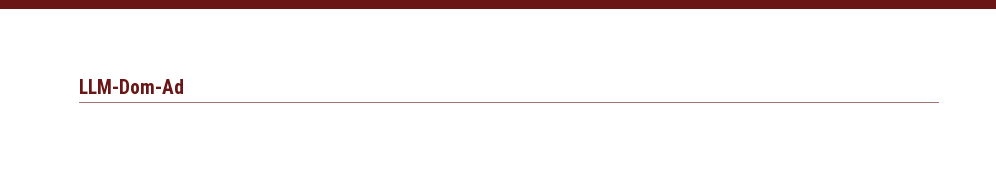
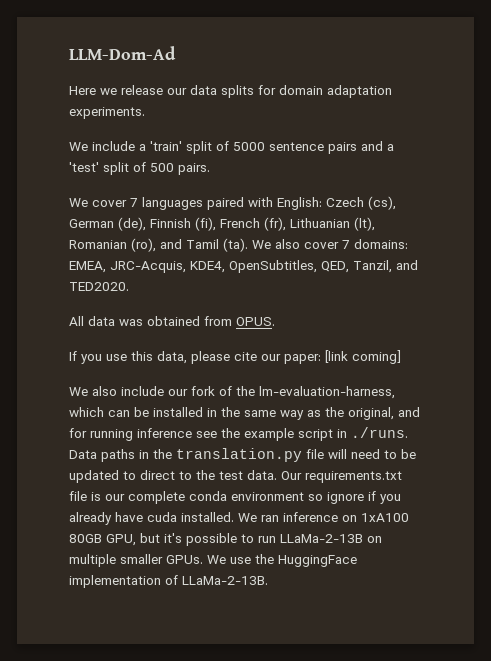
+ Here we release our data splits for domain adaptation experiments.
+ We include a 'train' split of 5000 sentence pairs and a 'test' split of 500 pairs.
+ We cover 7 languages paired with English: Czech (cs), German (de), Finnish (fi), French (fr), Lithuanian (lt), Romanian (ro), and Tamil (ta). We also cover 7 domains: EMEA, JRC-Acquis, KDE4, OpenSubtitles, QED, Tanzil, and TED2020.
+ All data was obtained from OPUS.
+ If you use this data, please cite our paper: [link coming]
+ We also include our fork of the lm-evaluation-harness, which can be installed in the same way as the original, and for running inference see the example script in ./runs. Data paths in the translation.py file will need to be updated to direct to the test data. Our requirements.txt file is our complete conda environment so ignore if you already have cuda installed. We ran inference on 1xA100 80GB GPU, but it's possible to run LLaMa-2-13B on multiple smaller GPUs. We use the HuggingFace implementation of LLaMa-2-13B.

